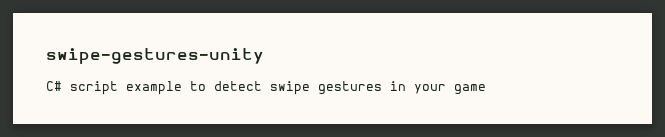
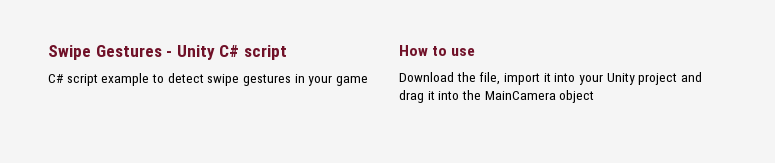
- swipe-gestures-unity
+ Swipe Gestures - Unity C# script
+ How to use
+ Download the file, import it into your Unity project and drag it into the MainCamera object

